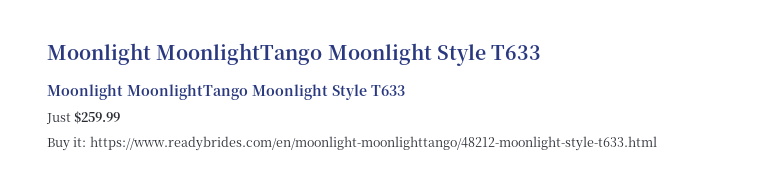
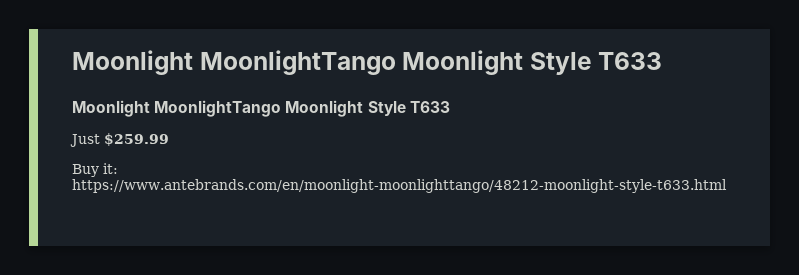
- Buy it: https://www.readybrides.com/en/moonlight-moonlighttango/48212-moonlight-style-t633.html
+ Buy it: https://www.antebrands.com/en/moonlight-moonlighttango/48212-moonlight-style-t633.html

